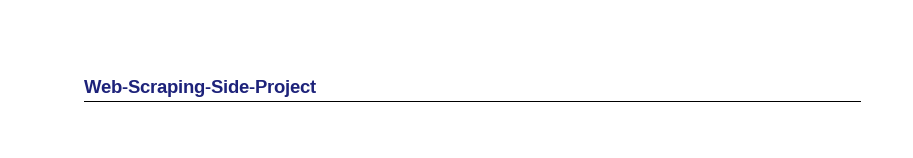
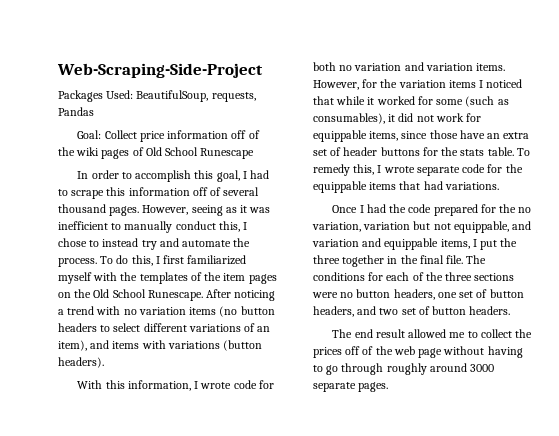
+ Packages Used: BeautifulSoup, requests, Pandas
+ Goal: Collect price information off of the wiki pages of Old School Runescape
+ In order to accomplish this goal, I had to scrape this information off of several thousand pages. However, seeing as it was inefficient to manually conduct this, I chose to instead try and automate the process. To do this, I first familiarized myself with the templates of the item pages on the Old School Runescape. After noticing a trend with no variation items (no button headers to select different variations of an item), and items with variations (button headers).
+ With this information, I wrote code for both no variation and variation items. However, for the variation items I noticed that while it worked for some (such as consumables), it did not work for equippable items, since those have an extra set of header buttons for the stats table. To remedy this, I wrote separate code for the equippable items that had variations.
+ Once I had the code prepared for the no variation, variation but not equippable, and variation and equippable items, I put the three together in the final file. The conditions for each of the three sections were no button headers, one set of button headers, and two set of button headers.
+ The end result allowed me to collect the prices off of the web page without having to go through roughly around 3000 separate pages.

